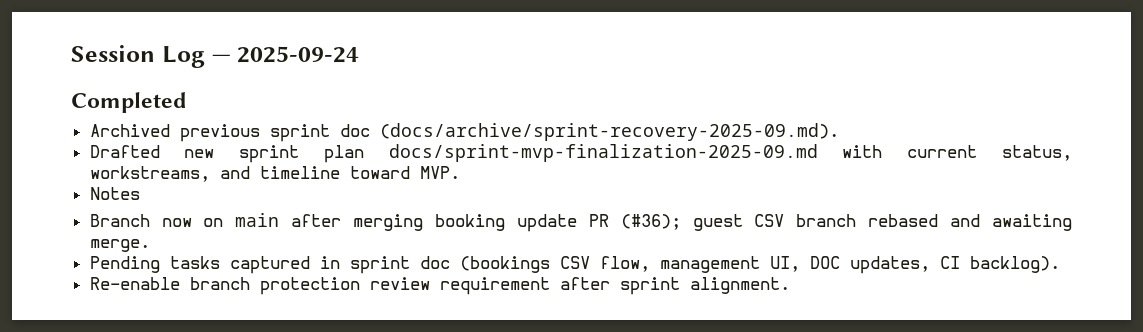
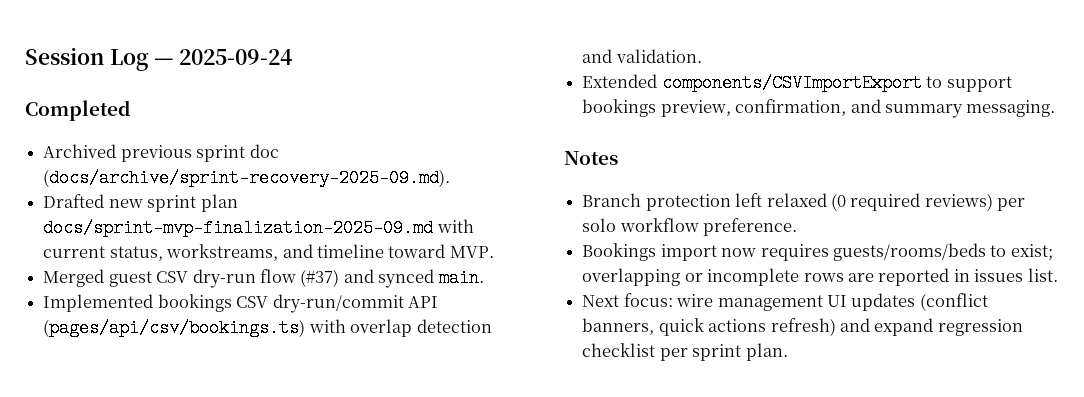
+ Merged guest CSV dry-run flow (#37) and synced main.
+ Implemented bookings CSV dry-run/commit API (pages/api/csv/bookings.ts) with overlap detection and validation.
+ Extended components/CSVImportExport to support bookings preview, confirmation, and summary messaging.
  Notes
- Branch now on main after merging booking update PR (#36); guest CSV branch rebased and awaiting merge.
- Pending tasks captured in sprint doc (bookings CSV flow, management UI, DOC updates, CI backlog).
- Re-enable branch protection review requirement after sprint alignment.
+ Branch protection left relaxed (0 required reviews) per solo workflow preference.
+ Bookings import now requires guests/rooms/beds to exist; overlapping or incomplete rows are reported in issues list.
+ Next focus: wire management UI updates (conflict banners, quick actions refresh) and expand regression checklist per sprint plan.

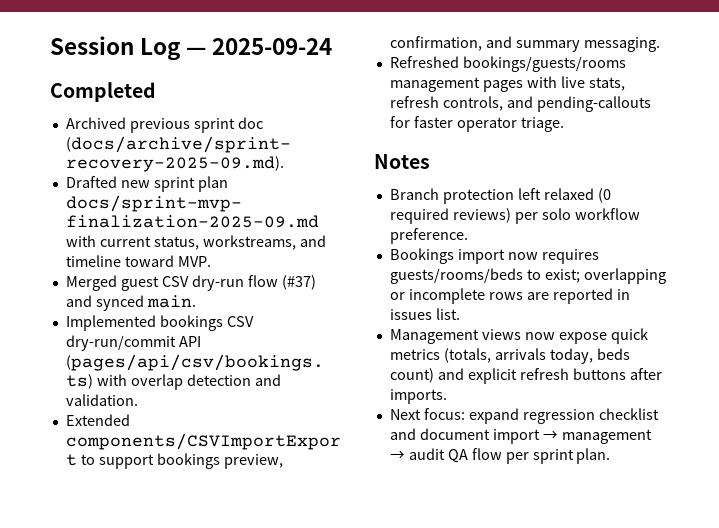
+ Refreshed bookings/guests/rooms management pages with live stats, refresh controls, and pending-callouts for faster operator triage.
- Next focus: wire management UI updates (conflict banners, quick actions refresh) and expand regression checklist per sprint plan.
+ Management views now expose quick metrics (totals, arrivals today, beds count) and explicit refresh buttons after imports.
+ Next focus: expand regression checklist and document import → management → audit QA flow per sprint plan.

